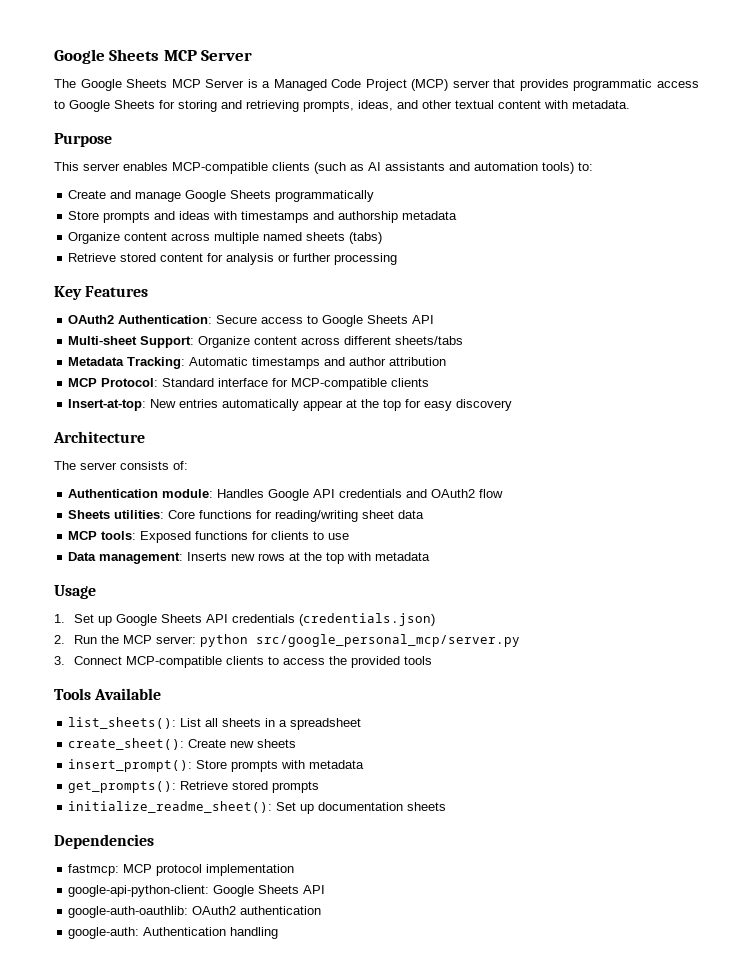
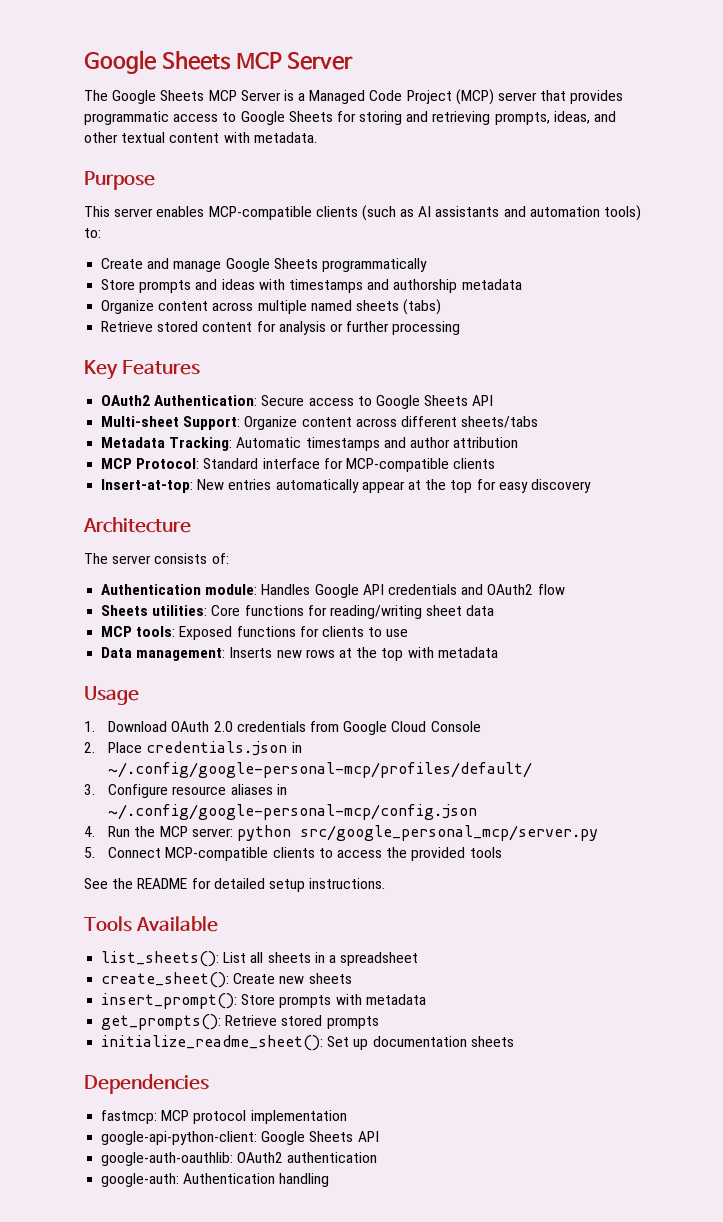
- 1. Set up Google Sheets API credentials (credentials.json)
- 2. Run the MCP server: python src/google_personal_mcp/server.py
+ 1. Download OAuth 2.0 credentials from Google Cloud Console
+ 2. Place credentials.json in ~/.config/google-personal-mcp/profiles/default/
+ 3. Configure resource aliases in ~/.config/google-personal-mcp/config.json
+ 4. Run the MCP server: python src/google_personal_mcp/server.py
- 3. Connect MCP-compatible clients to access the provided tools
+ 5. Connect MCP-compatible clients to access the provided tools
+ See the README for detailed setup instructions.

